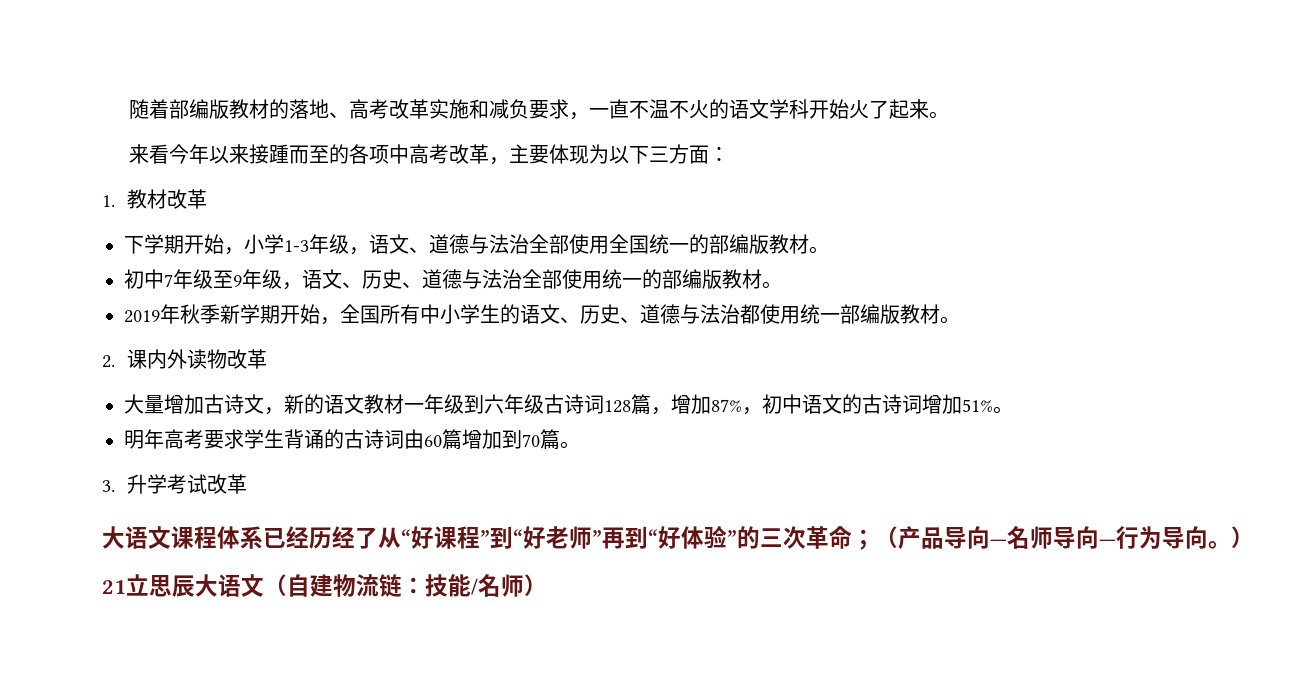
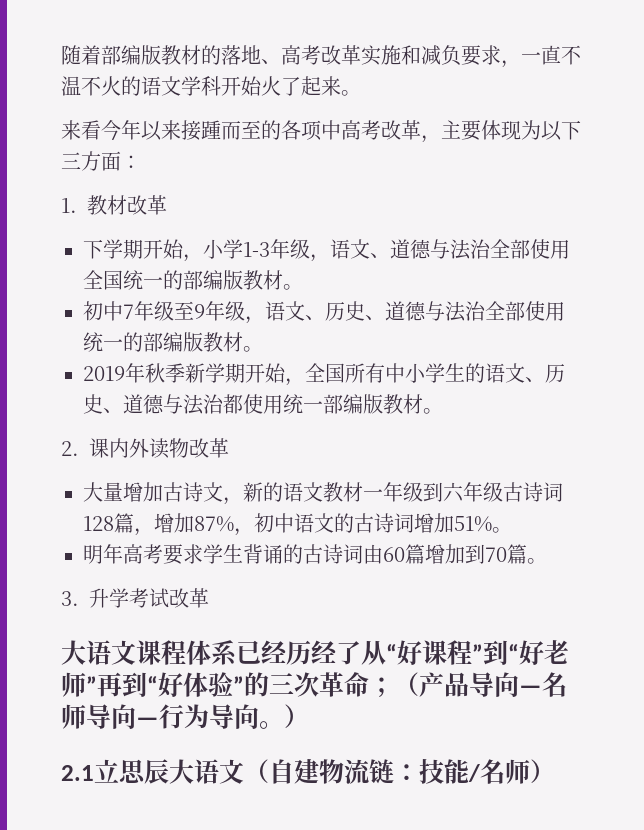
- 21立思辰大语文（自建物流链：技能/名师）
+ 2.1立思辰大语文（自建物流链：技能/名师）

